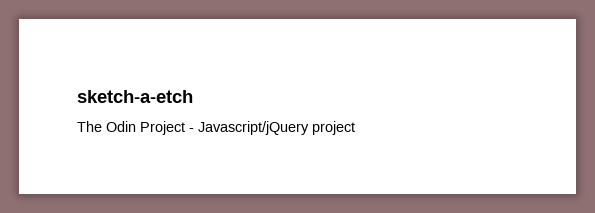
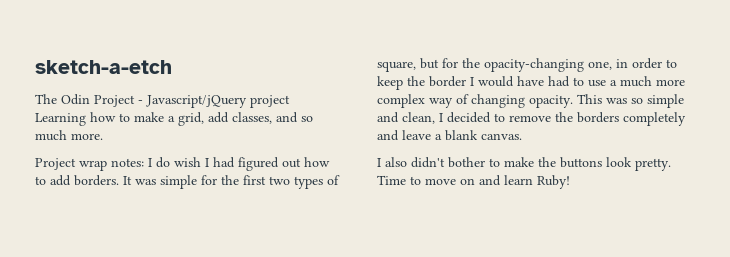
- The Odin Project - Javascript/jQuery project
+ The Odin Project - Javascript/jQuery project Learning how to make a grid, add classes, and so much more.
+ Project wrap notes: I do wish I had figured out how to add borders. It was simple for the first two types of square, but for the opacity-changing one, in order to keep the border I would have had to use a much more complex way of changing opacity. This was so simple and clean, I decided to remove the borders completely and leave a blank canvas.
+ I also didn't bother to make the buttons look pretty. Time to move on and learn Ruby!

